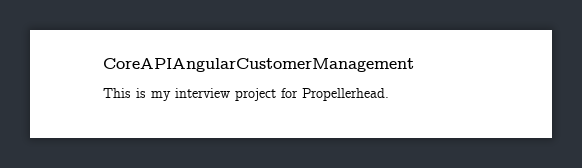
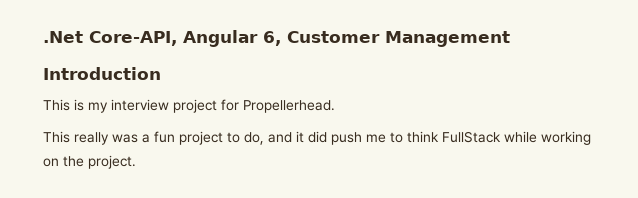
- CoreAPIAngularCustomerManagement
+ .Net Core-API, Angular 6, Customer Management
+ Introduction
+ This really was a fun project to do, and it did push me to think FullStack while working on the project.

